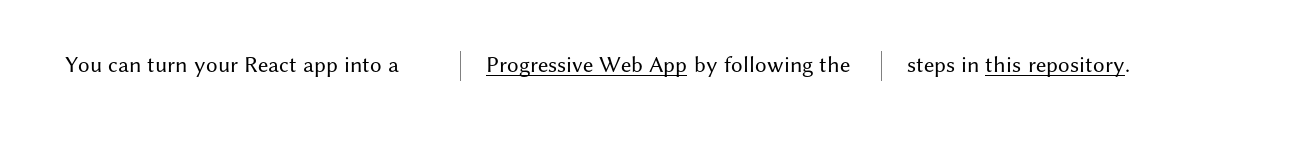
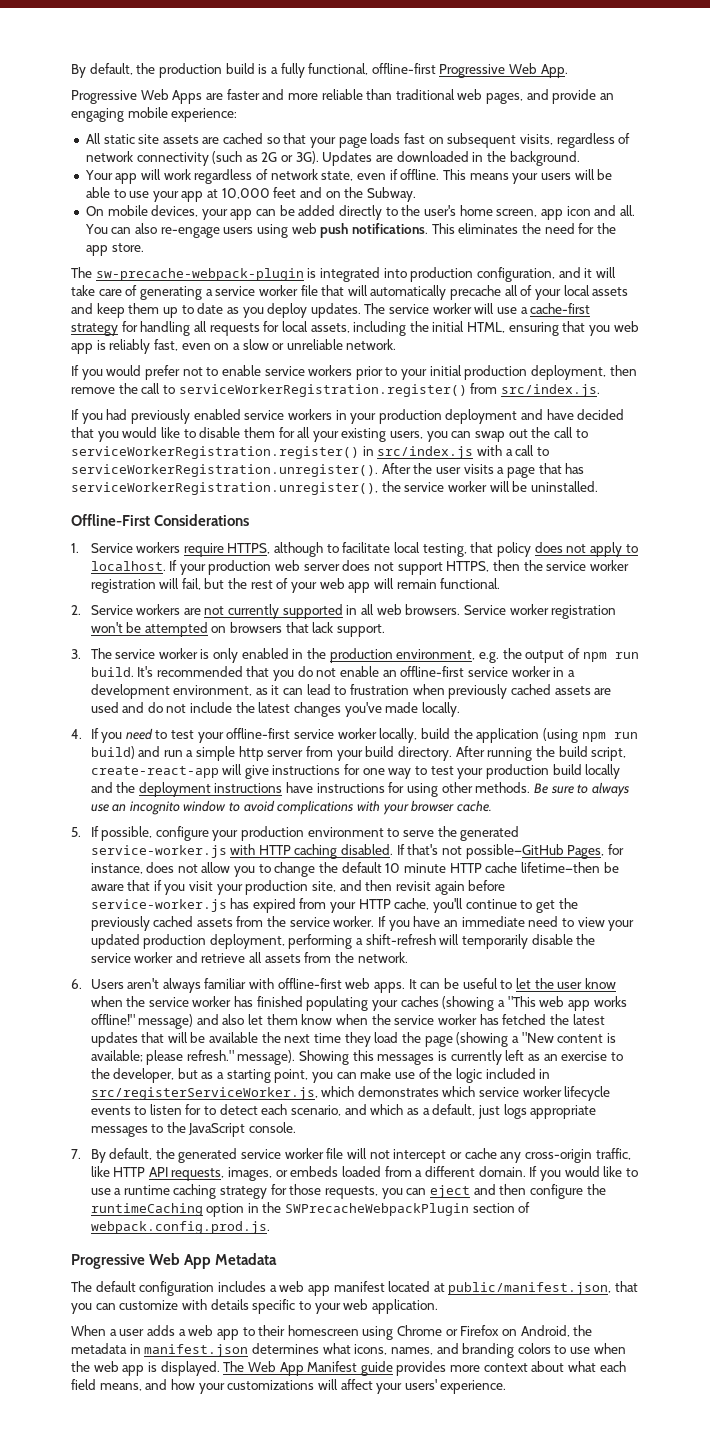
- You can turn your React app into a Progressive Web App by following the steps in this repository.
+ By default, the production build is a fully functional, offline-first Progressive Web App.
+ Progressive Web Apps are faster and more reliable than traditional web pages, and provide an engaging mobile experience:
+ All static site assets are cached so that your page loads fast on subsequent visits, regardless of network connectivity (such as 2G or 3G). Updates are downloaded in the background.
+ Your app will work regardless of network state, even if offline. This means your users will be able to use your app at 10,000 feet and on the Subway.
+ On mobile devices, your app can be added directly to the user's home screen, app icon and all. You can also re-engage users using web push notifications. This eliminates the need for the app store.
+ The sw-precache-webpack-plugin is integrated into production configuration, and it will take care of generating a service worker file that will automatically precache all of your local assets and keep them up to date as you deploy updates. The service worker will use a cache-first strategy for handling all requests for local assets, including the initial HTML, ensuring that you web app is reliably fast, even on a slow or unreliable network.
+ If you would prefer not to enable service workers prior to your initial production deployment, then remove the call to serviceWorkerRegistration.register() from src/index.js.
+ If you had previously enabled service workers in your production deployment and have decided that you would like to disable them for all your existing users, you can swap out the call to serviceWorkerRegistration.register() in src/index.js with a call to serviceWorkerRegistration.unregister(). After the user visits a page that has serviceWorkerRegistration.unregister(), the service worker will be uninstalled.
+ Offline-First Considerations
+ 1. Service workers require HTTPS, although to facilitate local testing, that policy does not apply to localhost. If your production web server does not support HTTPS, then the service worker registration will fail, but the rest of your web app will remain functional.
+ 2. Service workers are not currently supported in all web browsers. Service worker registration won't be attempted on browsers that lack support.
+ 3. The service worker is only enabled in the production environment, e.g. the output of npm run build. It's recommended that you do not enable an offline-first service worker in a development environment, as it can lead to frustration when previously cached assets are used and do not include the latest changes you've made locally.
+ 4. If you need to test your offline-first service worker locally, build the application (using npm run build) and run a simple http server from your build directory. After running the build script, create-react-app will give instructions for one way to test your production build locally and the deployment instructions have instructions for using other methods. Be sure to always use an incognito window to avoid complications with your browser cache.
+ 5. If possible, configure your production environment to serve the generated service-worker.js with HTTP caching disabled. If that's not possible—GitHub Pages, for instance, does not allow you to change the default 10 minute HTTP cache lifetime—then be aware that if you visit your production site, and then revisit again before service-worker.js has expired from your HTTP cache, you'll continue to get the previously cached assets from the service worker. If you have an immediate need to view your updated production deployment, performing a shift-refresh will temporarily disable the service worker and retrieve all assets from the network.
+ 6. Users aren't always familiar with offline-first web apps. It can be useful to let the user know when the service worker has finished populating your caches (showing a "This web app works offline!" message) and also let them know when the service worker has fetched the latest updates that will be available the next time they load the page (showing a "New content is available; please refresh." message). Showing this messages is currently left as an exercise to the developer, but as a starting point, you can make use of the logic included in src/registerServiceWorker.js, which demonstrates which service worker lifecycle events to listen for to detect each scenario, and which as a default, just logs appropriate messages to the JavaScript console.
+ 7. By default, the generated service worker file will not intercept or cache any cross-origin traffic, like HTTP API requests, images, or embeds loaded from a different domain. If you would like to use a runtime caching strategy for those requests, you can eject and then configure the runtimeCaching option in the SWPrecacheWebpackPlugin section of webpack.config.prod.js.
+ Progressive Web App Metadata
+ The default configuration includes a web app manifest located at public/manifest.json, that you can customize with details specific to your web application.
+ When a user adds a web app to their homescreen using Chrome or Firefox on Android, the metadata in manifest.json determines what icons, names, and branding colors to use when the web app is displayed. The Web App Manifest guide provides more context about what each field means, and how your customizations will affect your users' experience.

